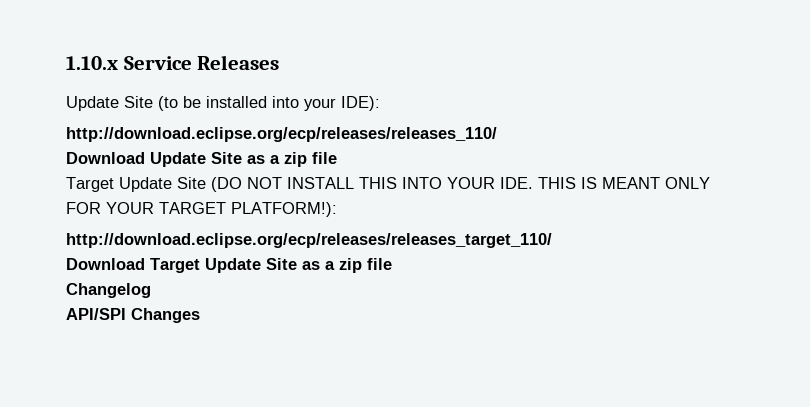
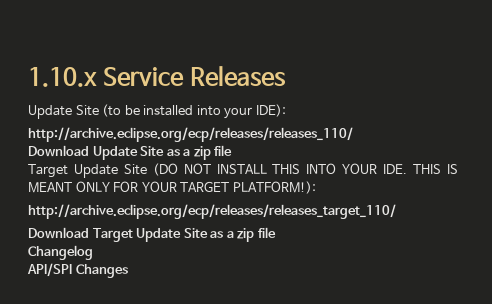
- http://download.eclipse.org/ecp/releases/releases_110/
+ http://archive.eclipse.org/ecp/releases/releases_110/
- http://download.eclipse.org/ecp/releases/releases_target_110/
+ http://archive.eclipse.org/ecp/releases/releases_target_110/

